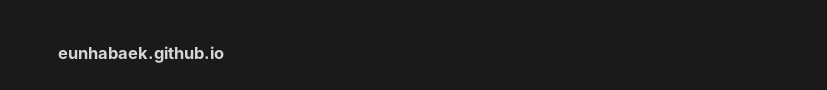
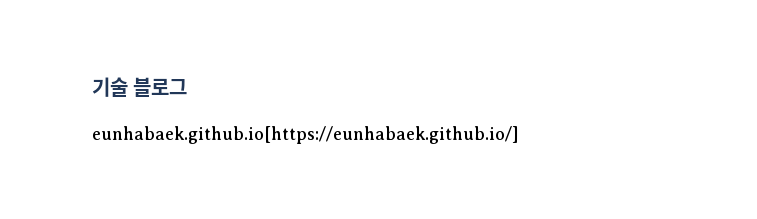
- eunhabaek.github.io
+ 기술 블로그
+ eunhabaek.github.io[https://eunhabaek.github.io/]

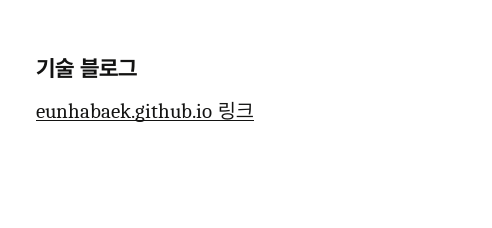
- eunhabaek.github.io[https://eunhabaek.github.io/]
+ eunhabaek.github.io 링크

